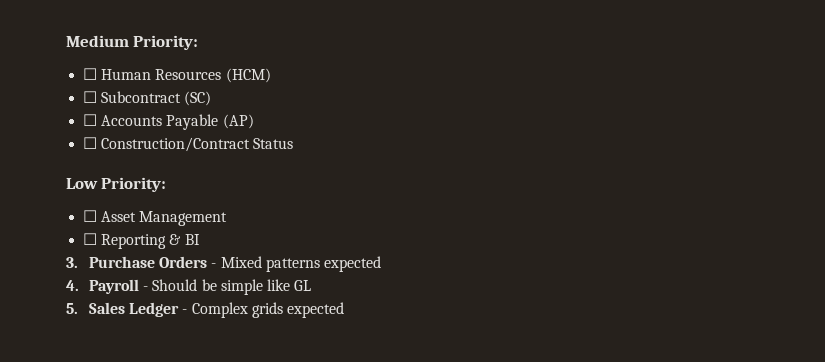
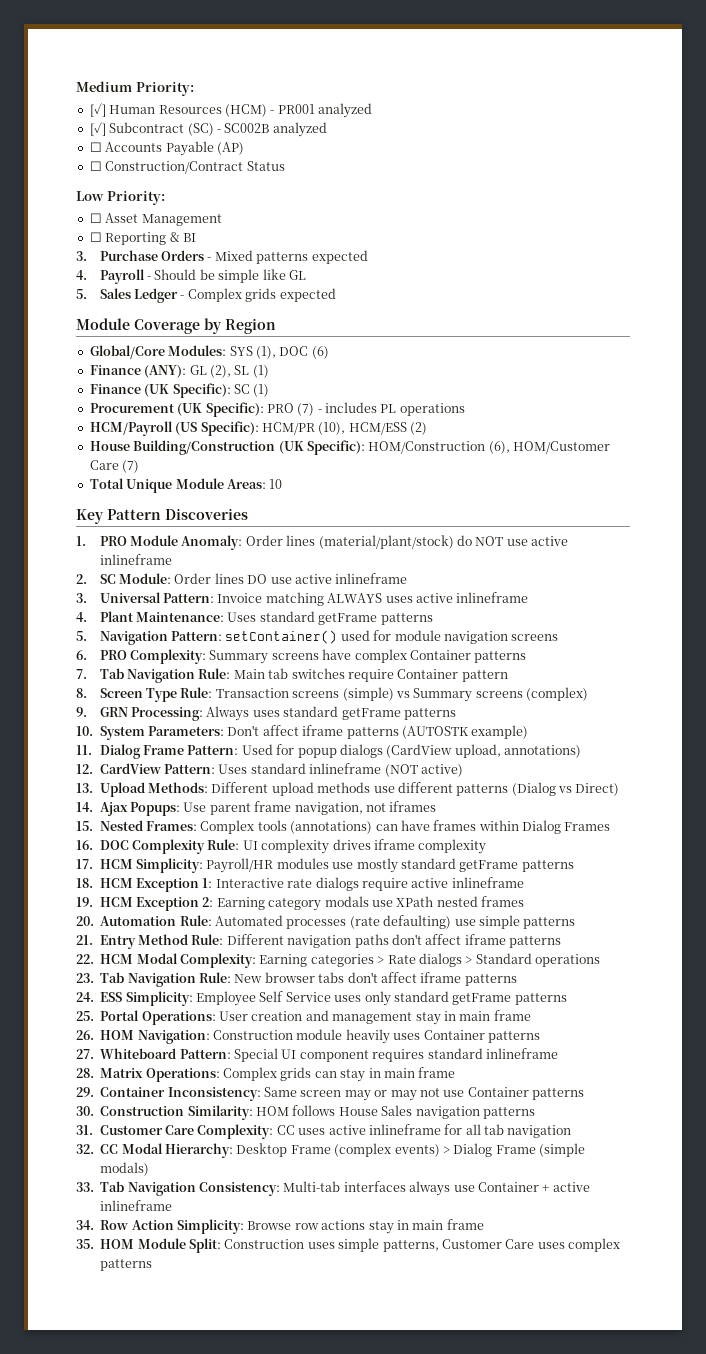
- ☐ Human Resources (HCM)
- ☐ Subcontract (SC)
+ [✓] Human Resources (HCM) - PR001 analyzed
+ [✓] Subcontract (SC) - SC002B analyzed
+ Module Coverage by Region
+ Global/Core Modules: SYS (1), DOC (6)
+ Finance (ANY): GL (2), SL (1)
+ Finance (UK Specific): SC (1)
+ Procurement (UK Specific): PRO (7) - includes PL operations
+ HCM/Payroll (US Specific): HCM/PR (10), HCM/ESS (2)
+ House Building/Construction (UK Specific): HOM/Construction (6), HOM/Customer Care (7)
+ Total Unique Module Areas: 10
+ Key Pattern Discoveries
+ 1. PRO Module Anomaly: Order lines (material/plant/stock) do NOT use active inlineframe
+ 2. SC Module: Order lines DO use active inlineframe
+ 3. Universal Pattern: Invoice matching ALWAYS uses active inlineframe
+ 4. Plant Maintenance: Uses standard getFrame patterns
+ 5. Navigation Pattern: setContainer() used for module navigation screens
+ 6. PRO Complexity: Summary screens have complex Container patterns
+ 7. Tab Navigation Rule: Main tab switches require Container pattern
+ 8. Screen Type Rule: Transaction screens (simple) vs Summary screens (complex)
+ 9. GRN Processing: Always uses standard getFrame patterns
+ 10. System Parameters: Don't affect iframe patterns (AUTOSTK example)
+ 11. Dialog Frame Pattern: Used for popup dialogs (CardView upload, annotations)
+ 12. CardView Pattern: Uses standard inlineframe (NOT active)
+ 13. Upload Methods: Different upload methods use different patterns (Dialog vs Direct)
+ 14. Ajax Popups: Use parent frame navigation, not iframes
+ 15. Nested Frames: Complex tools (annotations) can have frames within Dialog Frames
+ 16. DOC Complexity Rule: UI complexity drives iframe complexity
+ 17. HCM Simplicity: Payroll/HR modules use mostly standard getFrame patterns
+ 18. HCM Exception 1: Interactive rate dialogs require active inlineframe
+ 19. HCM Exception 2: Earning category modals use XPath nested frames
+ 20. Automation Rule: Automated processes (rate defaulting) use simple patterns
+ 21. Entry Method Rule: Different navigation paths don't affect iframe patterns
+ 22. HCM Modal Complexity: Earning categories > Rate dialogs > Standard operations
+ 23. Tab Navigation Rule: New browser tabs don't affect iframe patterns
+ 24. ESS Simplicity: Employee Self Service uses only standard getFrame patterns
+ 25. Portal Operations: User creation and management stay in main frame
+ 26. HOM Navigation: Construction module heavily uses Container patterns
+ 27. Whiteboard Pattern: Special UI component requires standard inlineframe
+ 28. Matrix Operations: Complex grids can stay in main frame
+ 29. Container Inconsistency: Same screen may or may not use Container patterns
+ 30. Construction Similarity: HOM follows House Sales navigation patterns
+ 31. Customer Care Complexity: CC uses active inlineframe for all tab navigation
+ 32. CC Modal Hierarchy: Desktop Frame (complex events) > Dialog Frame (simple modals)
+ 33. Tab Navigation Consistency: Multi-tab interfaces always use Container + active inlineframe
+ 34. Row Action Simplicity: Browse row actions stay in main frame
+ 35. HOM Module Split: Construction uses simple patterns, Customer Care uses complex patterns

